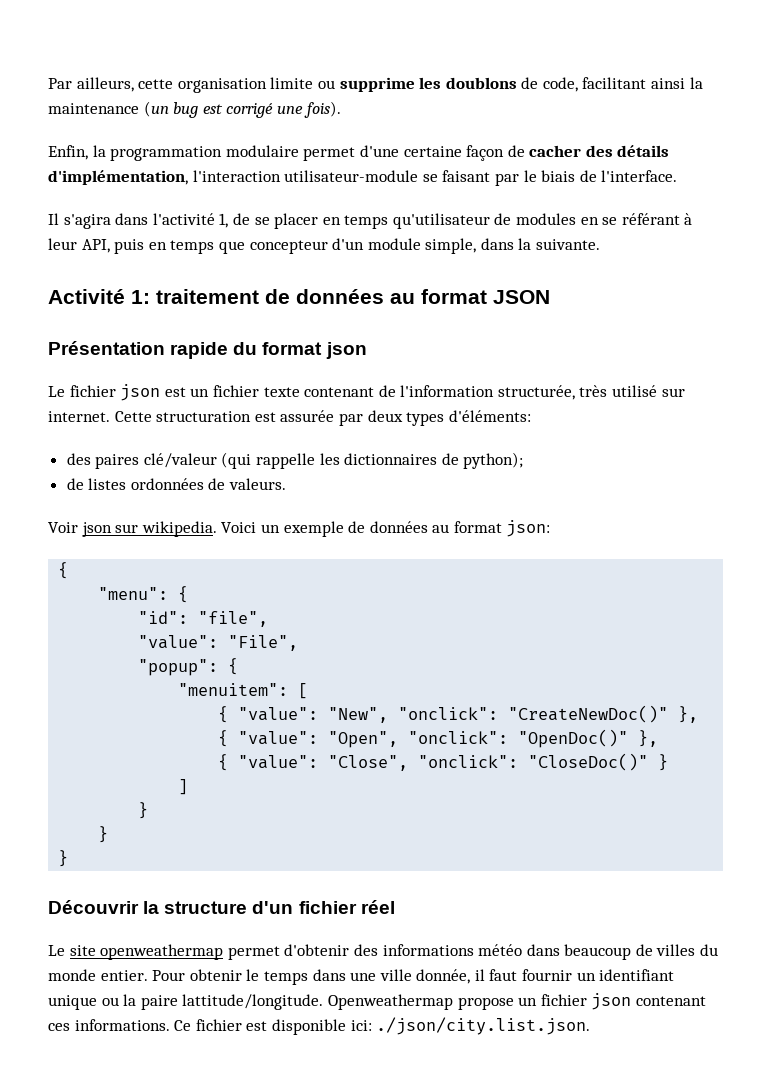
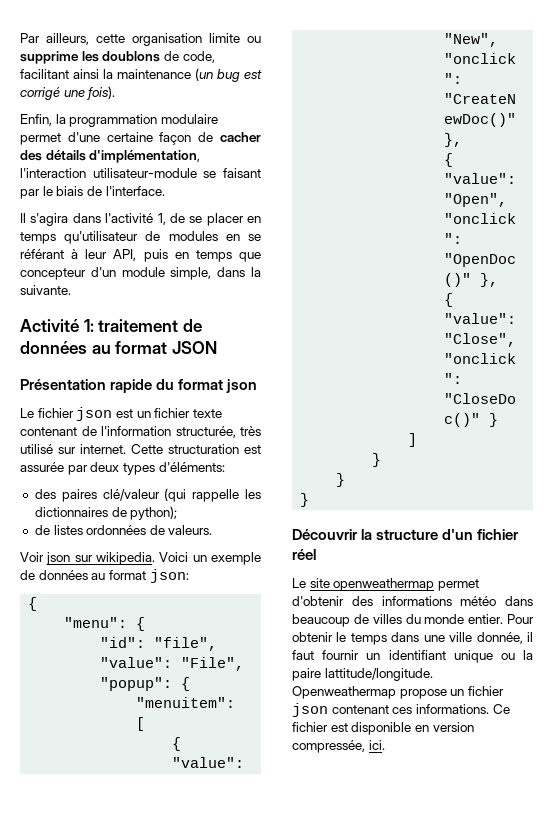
- Ce fichier est disponible ici: ./json/city.list.json.
+ Ce fichier est disponible en version compressée, ici.

